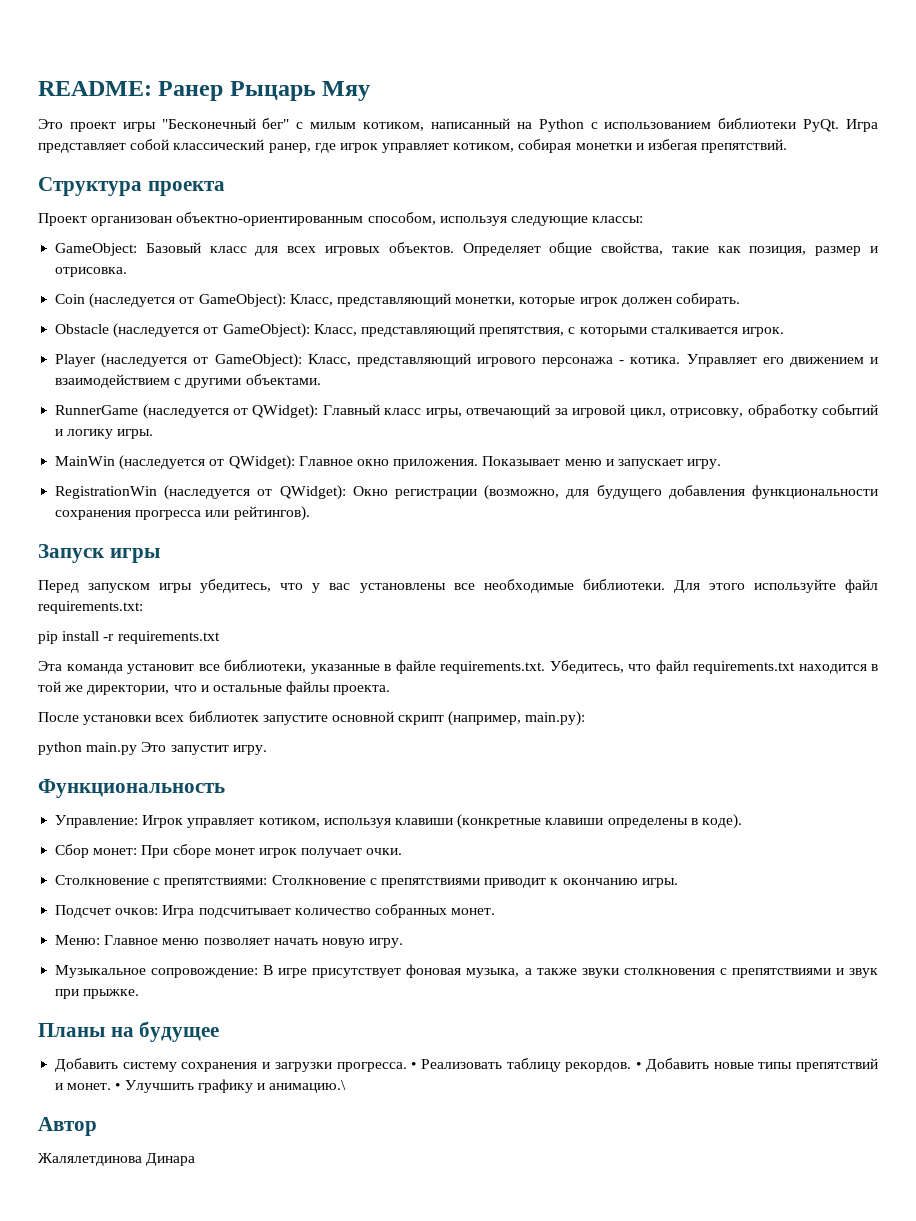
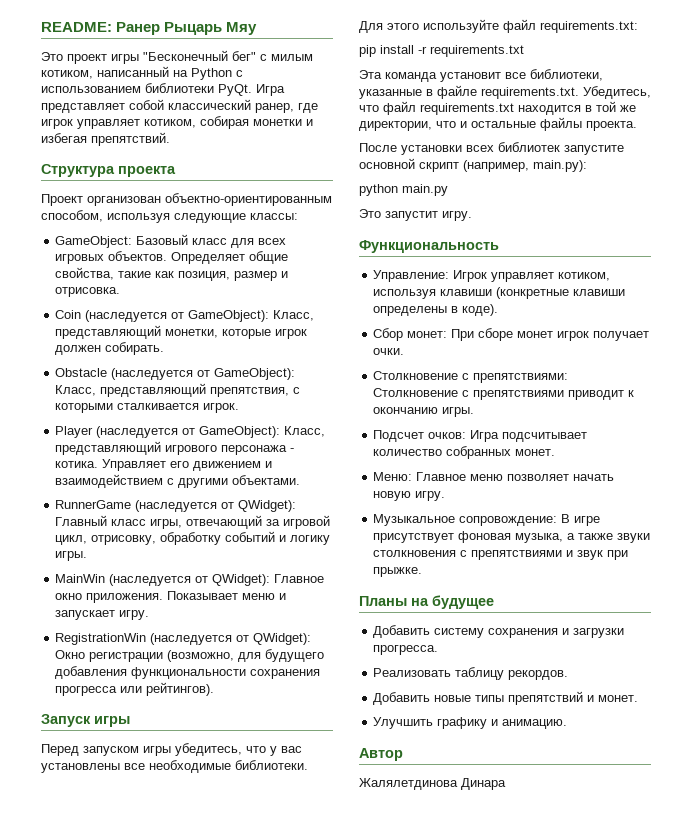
- python main.py Это запустит игру.
+ python main.py
+ Это запустит игру.
- Добавить систему сохранения и загрузки прогресса. • Реализовать таблицу рекордов. • Добавить новые типы препятствий и монет. • Улучшить графику и анимацию.\
+ Добавить систему сохранения и загрузки прогресса.
+ Реализовать таблицу рекордов.
+ Добавить новые типы препятствий и монет.
+ Улучшить графику и анимацию.

